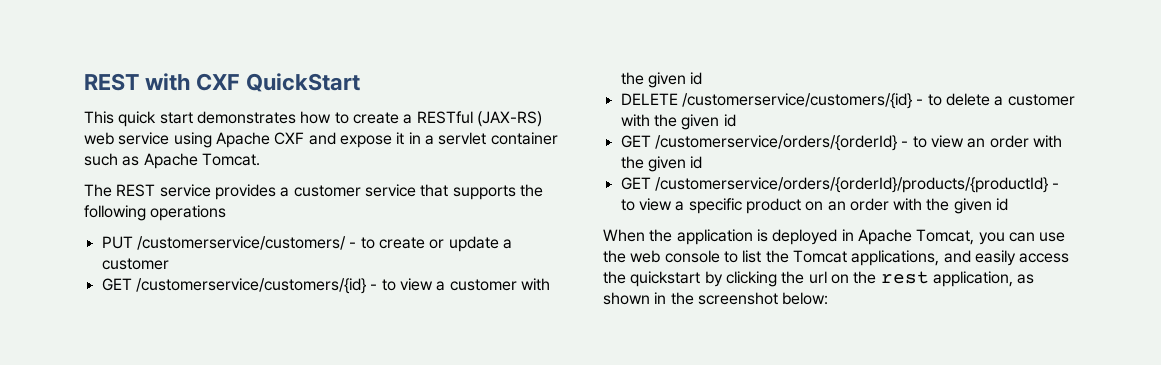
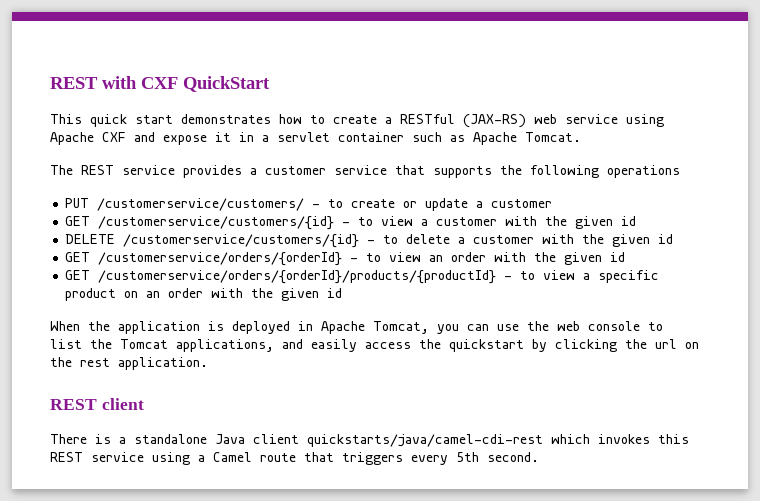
- When the application is deployed in Apache Tomcat, you can use the web console to list the Tomcat applications, and easily access the quickstart by clicking the url on the rest application, as shown in the screenshot below:
+ When the application is deployed in Apache Tomcat, you can use the web console to list the Tomcat applications, and easily access the quickstart by clicking the url on the rest application.
+ REST client
+ There is a standalone Java client quickstarts/java/camel-cdi-rest which invokes this REST service using a Camel route that triggers every 5th second.

